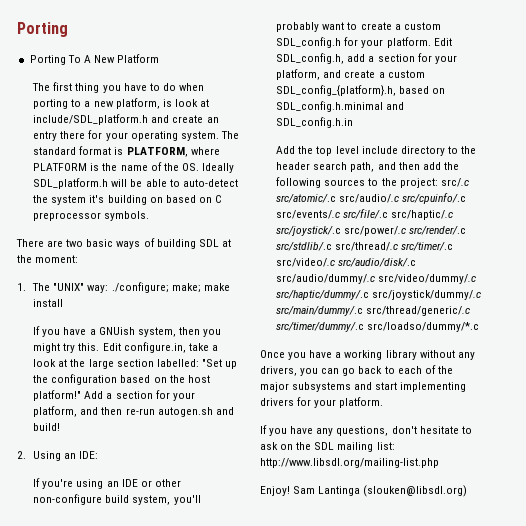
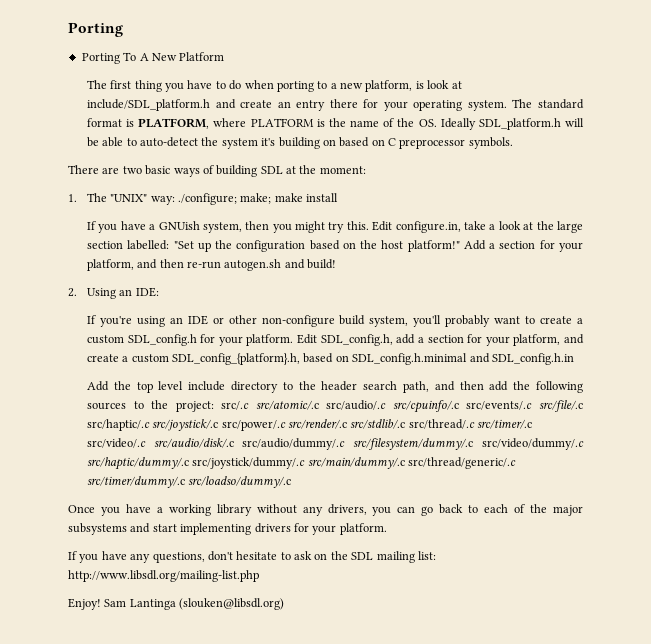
- Add the top level include directory to the header search path, and then add the following sources to the project: src/.c src/atomic/.c src/audio/.c src/cpuinfo/.c src/events/.c src/file/.c src/haptic/.c src/joystick/.c src/power/.c src/render/.c src/stdlib/.c src/thread/.c src/timer/.c src/video/.c src/audio/disk/.c src/audio/dummy/.c src/video/dummy/.c src/haptic/dummy/.c src/joystick/dummy/.c src/main/dummy/.c src/thread/generic/.c src/timer/dummy/.c src/loadso/dummy/*.c
+ Add the top level include directory to the header search path, and then add the following sources to the project: src/.c src/atomic/.c src/audio/.c src/cpuinfo/.c src/events/.c src/file/.c src/haptic/.c src/joystick/.c src/power/.c src/render/.c src/stdlib/.c src/thread/.c src/timer/.c src/video/.c src/audio/disk/.c src/audio/dummy/.c src/filesystem/dummy/.c src/video/dummy/.c src/haptic/dummy/.c src/joystick/dummy/.c src/main/dummy/.c src/thread/generic/.c src/timer/dummy/.c src/loadso/dummy/.c

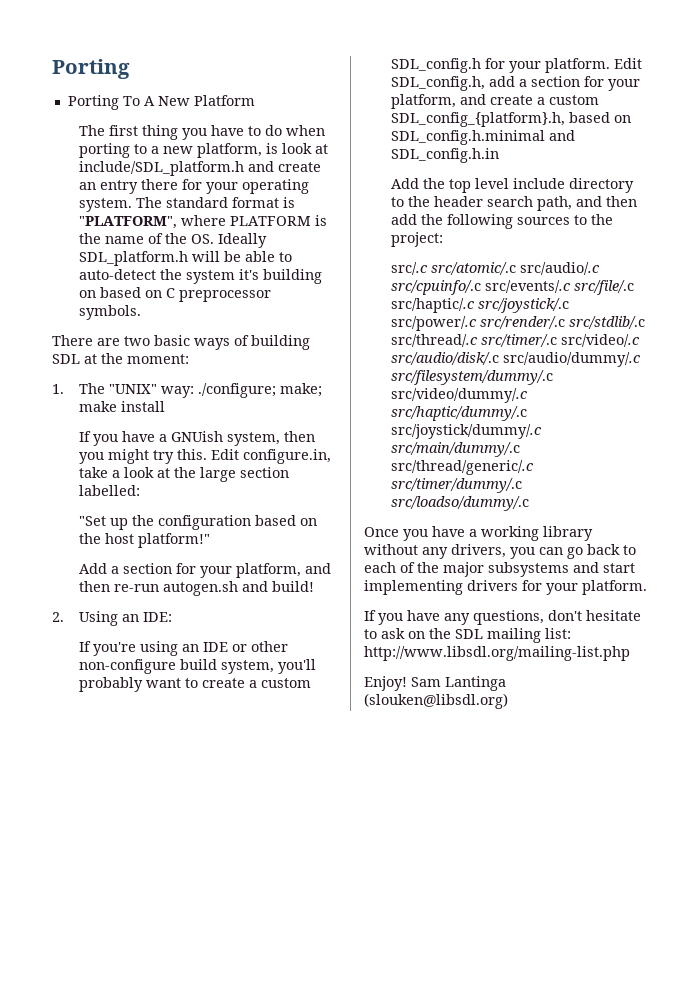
- The standard format is PLATFORM, where PLATFORM is the name of the OS. Ideally SDL_platform.h will be able to auto-detect the system it's building on based on C preprocessor symbols.
+ The standard format is "PLATFORM", where PLATFORM is the name of the OS. Ideally SDL_platform.h will be able to auto-detect the system it's building on based on C preprocessor symbols.
- Edit configure.in, take a look at the large section labelled: "Set up the configuration based on the host platform!" Add a section for your platform, and then re-run autogen.sh and build!
+ Edit configure.in, take a look at the large section labelled:
+ "Set up the configuration based on the host platform!"
+ Add a section for your platform, and then re-run autogen.sh and build!
- Add the top level include directory to the header search path, and then add the following sources to the project: src/.c src/atomic/.c src/audio/.c src/cpuinfo/.c src/events/.c src/file/.c src/haptic/.c src/joystick/.c src/power/.c src/render/.c src/stdlib/.c src/thread/.c src/timer/.c src/video/.c src/audio/disk/.c src/audio/dummy/.c src/filesystem/dummy/.c src/video/dummy/.c src/haptic/dummy/.c src/joystick/dummy/.c src/main/dummy/.c src/thread/generic/.c src/timer/dummy/.c src/loadso/dummy/.c
+ Add the top level include directory to the header search path, and then add the following sources to the project:
+ src/.c src/atomic/.c src/audio/.c src/cpuinfo/.c src/events/.c src/file/.c src/haptic/.c src/joystick/.c src/power/.c src/render/.c src/stdlib/.c src/thread/.c src/timer/.c src/video/.c src/audio/disk/.c src/audio/dummy/.c src/filesystem/dummy/.c src/video/dummy/.c src/haptic/dummy/.c src/joystick/dummy/.c src/main/dummy/.c src/thread/generic/.c src/timer/dummy/.c src/loadso/dummy/.c

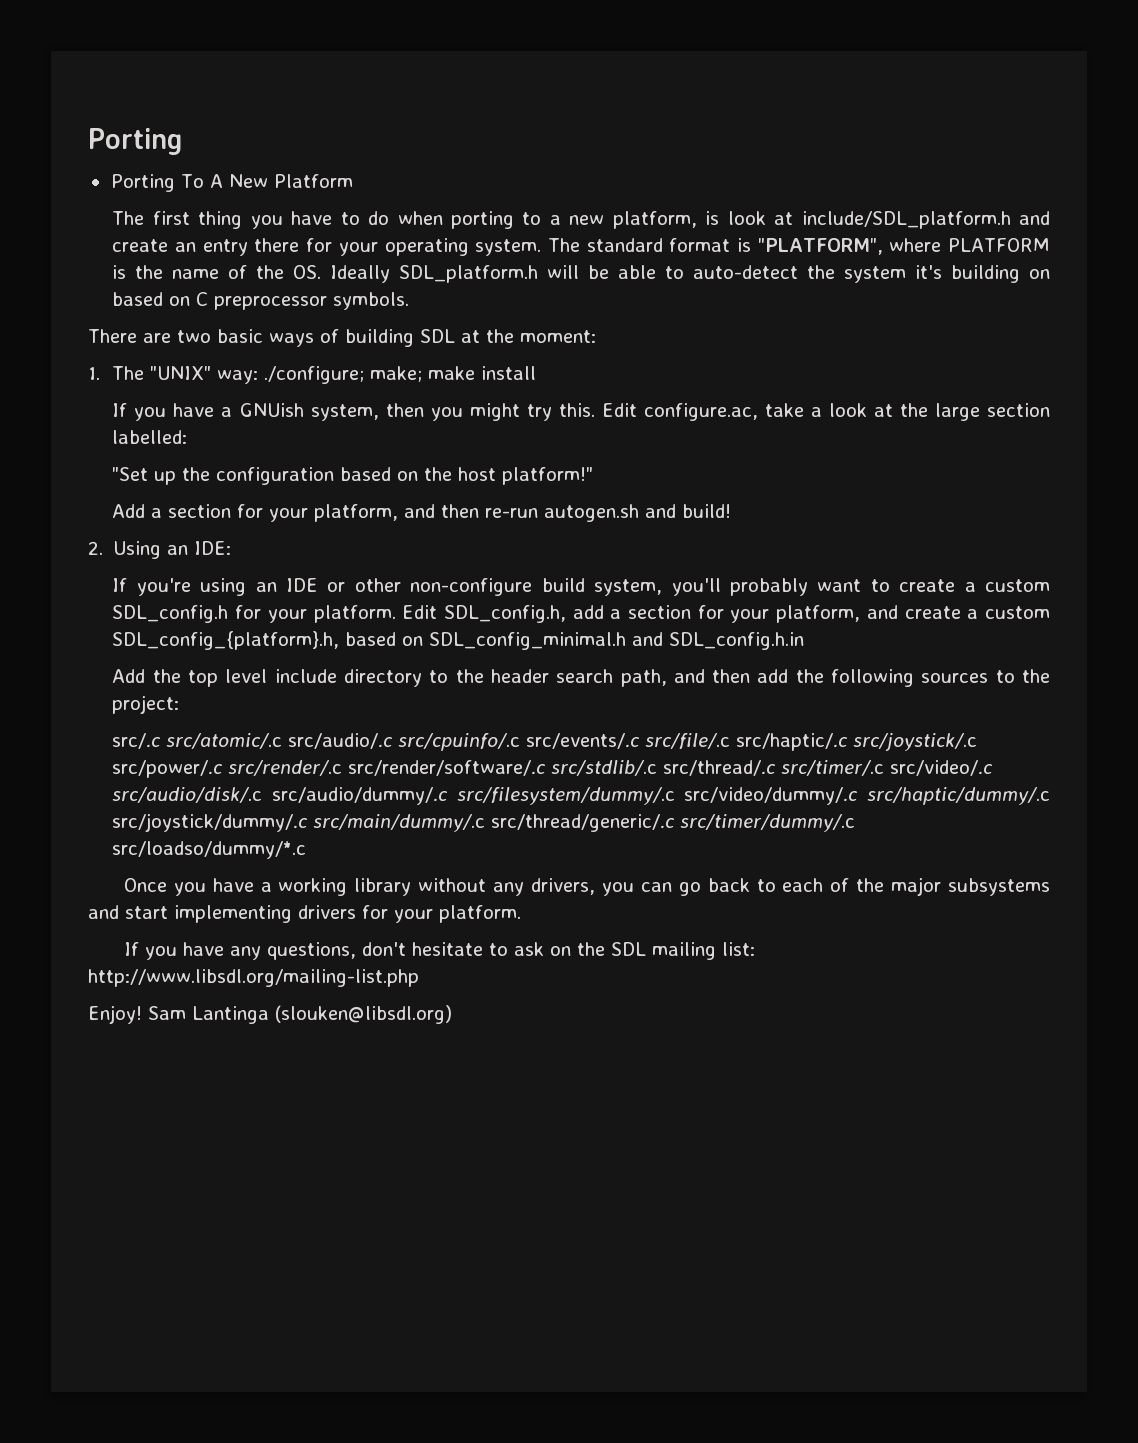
- Edit configure.in, take a look at the large section labelled:
+ Edit configure.ac, take a look at the large section labelled:
- Edit SDL_config.h, add a section for your platform, and create a custom SDL_config_{platform}.h, based on SDL_config.h.minimal and SDL_config.h.in
+ Edit SDL_config.h, add a section for your platform, and create a custom SDL_config_{platform}.h, based on SDL_config_minimal.h and SDL_config.h.in
- src/.c src/atomic/.c src/audio/.c src/cpuinfo/.c src/events/.c src/file/.c src/haptic/.c src/joystick/.c src/power/.c src/render/.c src/stdlib/.c src/thread/.c src/timer/.c src/video/.c src/audio/disk/.c src/audio/dummy/.c src/filesystem/dummy/.c src/video/dummy/.c src/haptic/dummy/.c src/joystick/dummy/.c src/main/dummy/.c src/thread/generic/.c src/timer/dummy/.c src/loadso/dummy/.c
+ src/.c src/atomic/.c src/audio/.c src/cpuinfo/.c src/events/.c src/file/.c src/haptic/.c src/joystick/.c src/power/.c src/render/.c src/render/software/.c src/stdlib/.c src/thread/.c src/timer/.c src/video/.c src/audio/disk/.c src/audio/dummy/.c src/filesystem/dummy/.c src/video/dummy/.c src/haptic/dummy/.c src/joystick/dummy/.c src/main/dummy/.c src/thread/generic/.c src/timer/dummy/.c src/loadso/dummy/*.c

